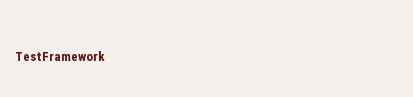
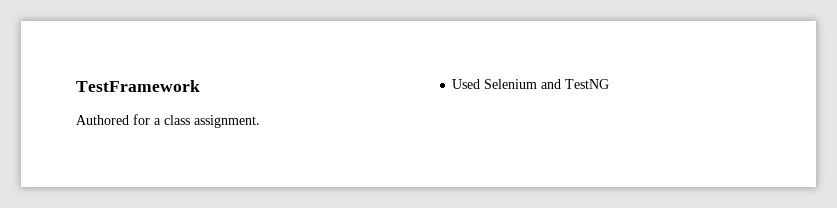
+ Authored for a class assignment.
+ Used Selenium and TestNG

